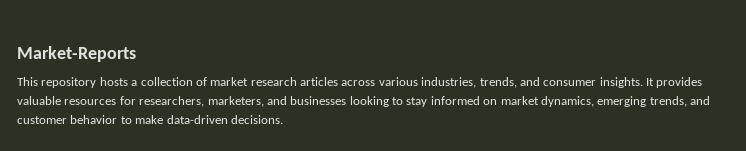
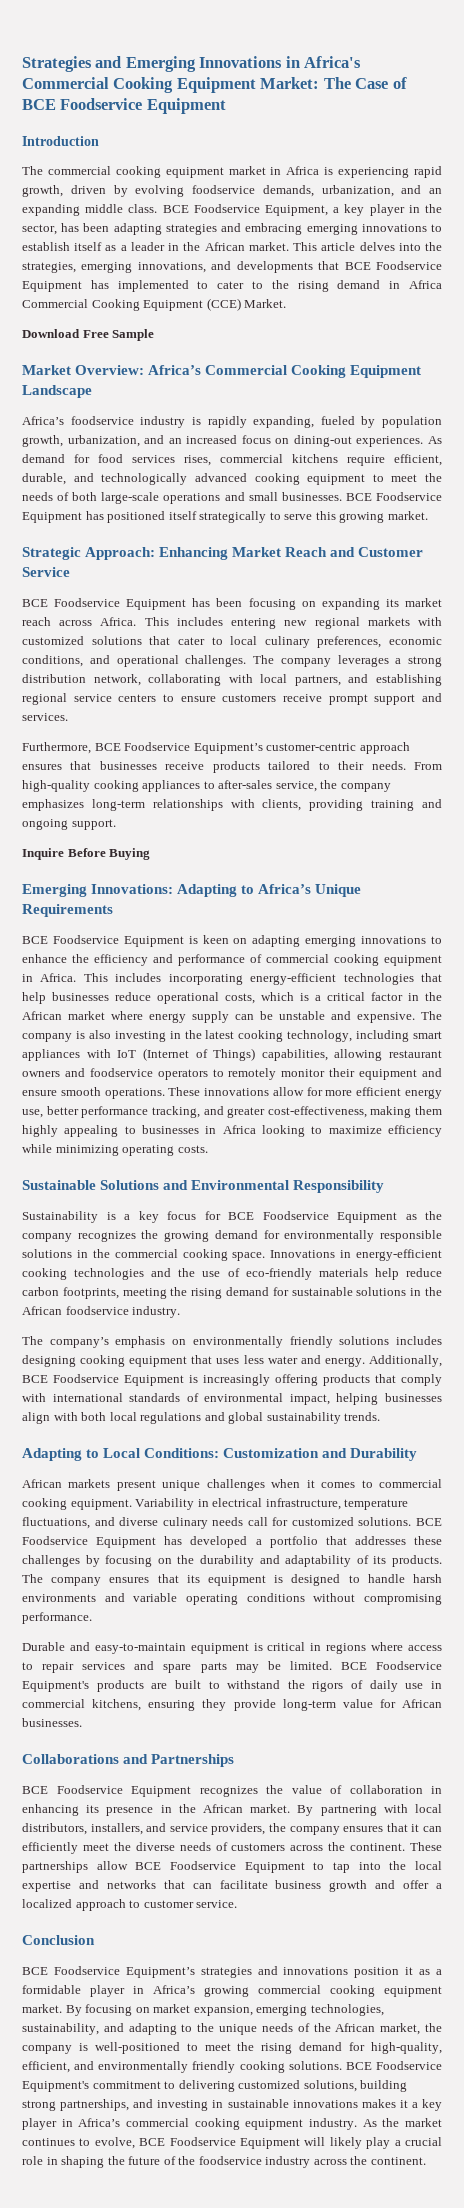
- Market-Reports
- This repository hosts a collection of market research articles across various industries, trends, and consumer insights. It provides valuable resources for researchers, marketers, and businesses looking to stay informed on market dynamics, emerging trends, and customer behavior to make data-driven decisions.
+ Strategies and Emerging Innovations in Africa's Commercial Cooking Equipment Market: The Case of BCE Foodservice Equipment
+ Introduction
+ The commercial cooking equipment market in Africa is experiencing rapid growth, driven by evolving foodservice demands, urbanization, and an expanding middle class. BCE Foodservice Equipment, a key player in the sector, has been adapting strategies and embracing emerging innovations to establish itself as a leader in the African market. This article delves into the strategies, emerging innovations, and developments that BCE Foodservice Equipment has implemented to cater to the rising demand in Africa Commercial Cooking Equipment (CCE) Market.
+ Download Free Sample
+ Market Overview: Africa’s Commercial Cooking Equipment Landscape
+ Africa’s foodservice industry is rapidly expanding, fueled by population growth, urbanization, and an increased focus on dining-out experiences. As demand for food services rises, commercial kitchens require efficient, durable, and technologically advanced cooking equipment to meet the needs of both large-scale operations and small businesses. BCE Foodservice Equipment has positioned itself strategically to serve this growing market.
+ Strategic Approach: Enhancing Market Reach and Customer Service
+ BCE Foodservice Equipment has been focusing on expanding its market reach across Africa. This includes entering new regional markets with customized solutions that cater to local culinary preferences, economic conditions, and operational challenges. The company leverages a strong distribution network, collaborating with local partners, and establishing regional service centers to ensure customers receive prompt support and services.
+ Furthermore, BCE Foodservice Equipment’s customer-centric approach ensures that businesses receive products tailored to their needs. From high-quality cooking appliances to after-sales service, the company emphasizes long-term relationships with clients, providing training and ongoing support.
+ Inquire Before Buying
+ Emerging Innovations: Adapting to Africa’s Unique Requirements
+ BCE Foodservice Equipment is keen on adapting emerging innovations to enhance the efficiency and performance of commercial cooking equipment in Africa. This includes incorporating energy-efficient technologies that help businesses reduce operational costs, which is a critical factor in the African market where energy supply can be unstable and expensive. The company is also investing in the latest cooking technology, including smart appliances with IoT (Internet of Things) capabilities, allowing restaurant owners and foodservice operators to remotely monitor their equipment and ensure smooth operations. These innovations allow for more efficient energy use, better performance tracking, and greater cost-effectiveness, making them highly appealing to businesses in Africa looking to maximize efficiency while minimizing operating costs.
+ Sustainable Solutions and Environmental Responsibility
+ Sustainability is a key focus for BCE Foodservice Equipment as the company recognizes the growing demand for environmentally responsible solutions in the commercial cooking space. Innovations in energy-efficient cooking technologies and the use of eco-friendly materials help reduce carbon footprints, meeting the rising demand for sustainable solutions in the African foodservice industry.
+ The company’s emphasis on environmentally friendly solutions includes designing cooking equipment that uses less water and energy. Additionally, BCE Foodservice Equipment is increasingly offering products that comply with international standards of environmental impact, helping businesses align with both local regulations and global sustainability trends.
+ Adapting to Local Conditions: Customization and Durability
+ African markets present unique challenges when it comes to commercial cooking equipment. Variability in electrical infrastructure, temperature fluctuations, and diverse culinary needs call for customized solutions. BCE Foodservice Equipment has developed a portfolio that addresses these challenges by focusing on the durability and adaptability of its products. The company ensures that its equipment is designed to handle harsh environments and variable operating conditions without compromising performance.
+ Durable and easy-to-maintain equipment is critical in regions where access to repair services and spare parts may be limited. BCE Foodservice Equipment's products are built to withstand the rigors of daily use in commercial kitchens, ensuring they provide long-term value for African businesses.
+ Collaborations and Partnerships
+ BCE Foodservice Equipment recognizes the value of collaboration in enhancing its presence in the African market. By partnering with local distributors, installers, and service providers, the company ensures that it can efficiently meet the diverse needs of customers across the continent. These partnerships allow BCE Foodservice Equipment to tap into the local expertise and networks that can facilitate business growth and offer a localized approach to customer service.
+ Conclusion
+ BCE Foodservice Equipment’s strategies and innovations position it as a formidable player in Africa’s growing commercial cooking equipment market. By focusing on market expansion, emerging technologies, sustainability, and adapting to the unique needs of the African market, the company is well-positioned to meet the rising demand for high-quality, efficient, and environmentally friendly cooking solutions. BCE Foodservice Equipment's commitment to delivering customized solutions, building strong partnerships, and investing in sustainable innovations makes it a key player in Africa’s commercial cooking equipment industry. As the market continues to evolve, BCE Foodservice Equipment will likely play a crucial role in shaping the future of the foodservice industry across the continent.

